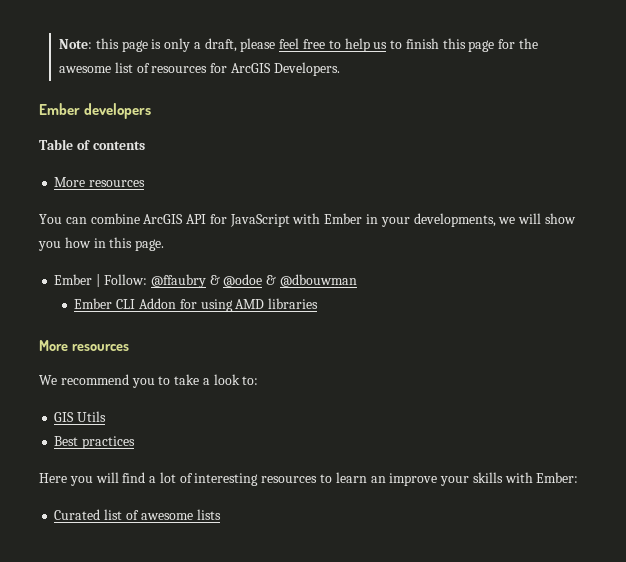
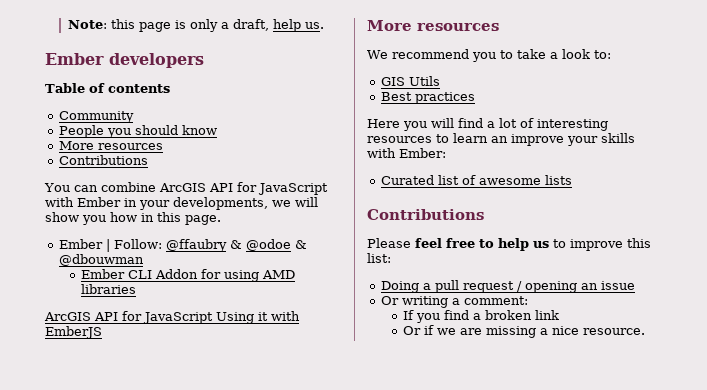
- Note: this page is only a draft, please feel free to help us to finish this page for the awesome list of resources for ArcGIS Developers.
+ Note: this page is only a draft, help us.
  Table of contents
+ Community
+ People you should know
  More resources
+ Contributions
+ ArcGIS API for JavaScript Using it with EmberJS
  Curated list of awesome lists
+ Contributions
+ Please feel free to help us to improve this list:
+ Doing a pull request / opening an issue
+ Or writing a comment:
+ If you find a broken link
+ Or if we are missing a nice resource.

